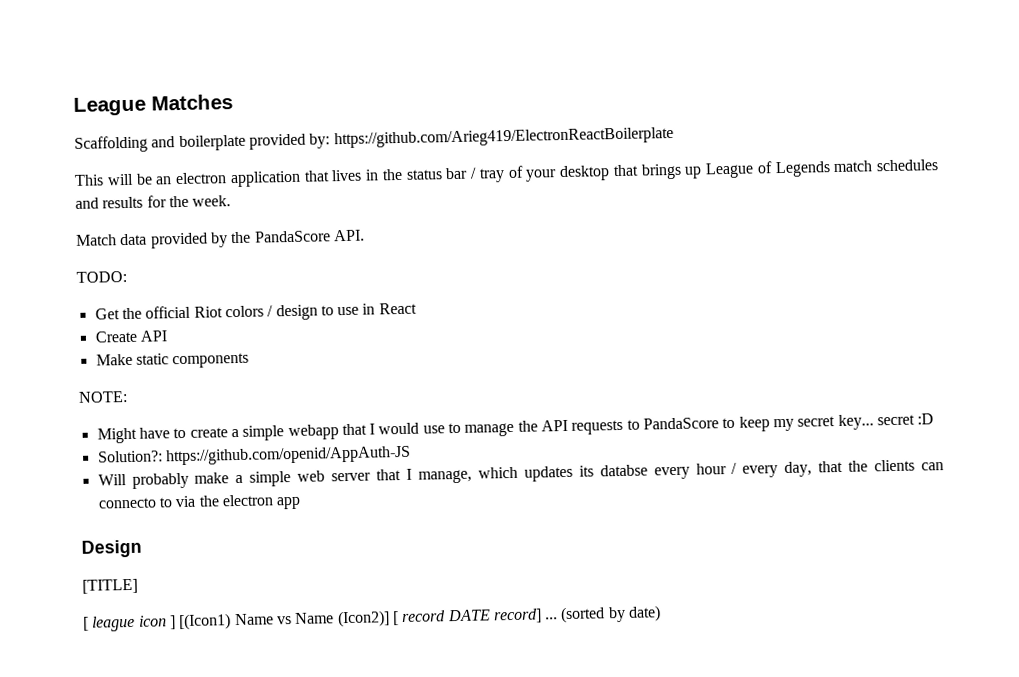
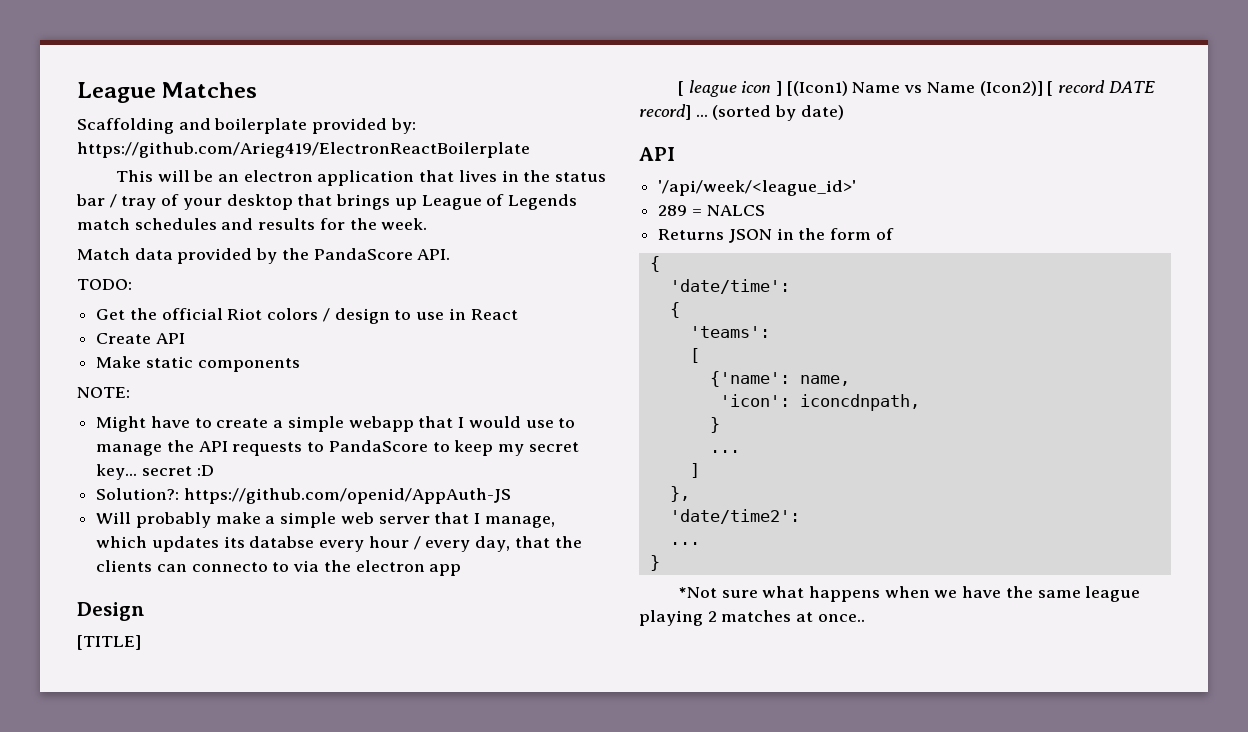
  (sorted by date)
+ API
+ '/api/week/<league_id>'
+ 289 = NALCS
+ Returns JSON in the form of
+ {
+ 'date/time':
+ {
+ 'teams':
+ [
+ {'name': name,
+ 'icon': iconcdnpath,
+ }
+ ...
+ ]
+ },
+ 'date/time2':
+ ...
+ }
+ *Not sure what happens when we have the same league playing 2 matches at once..

